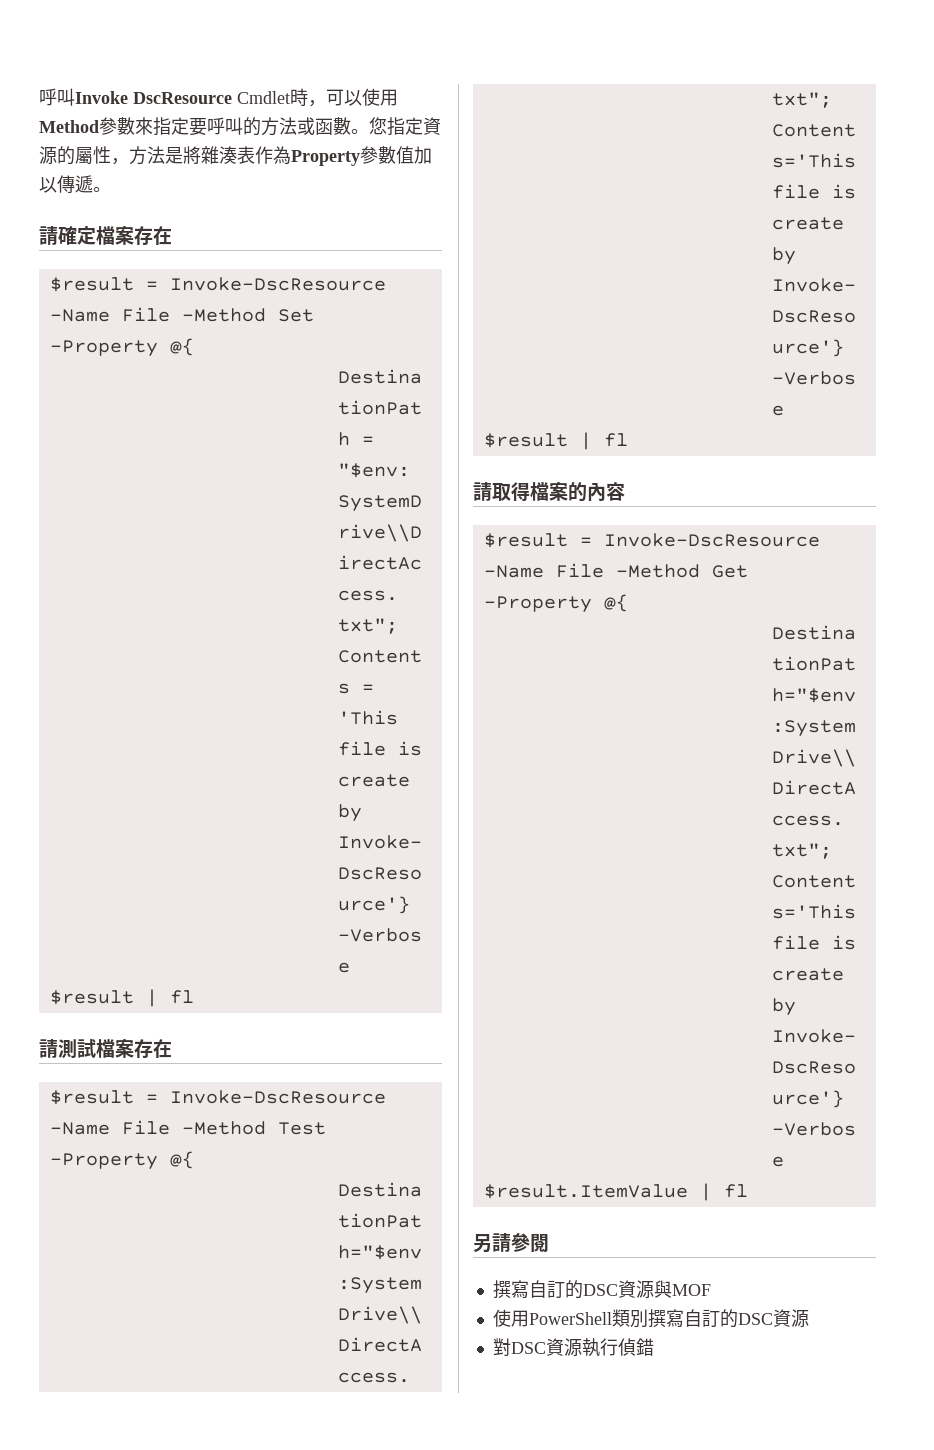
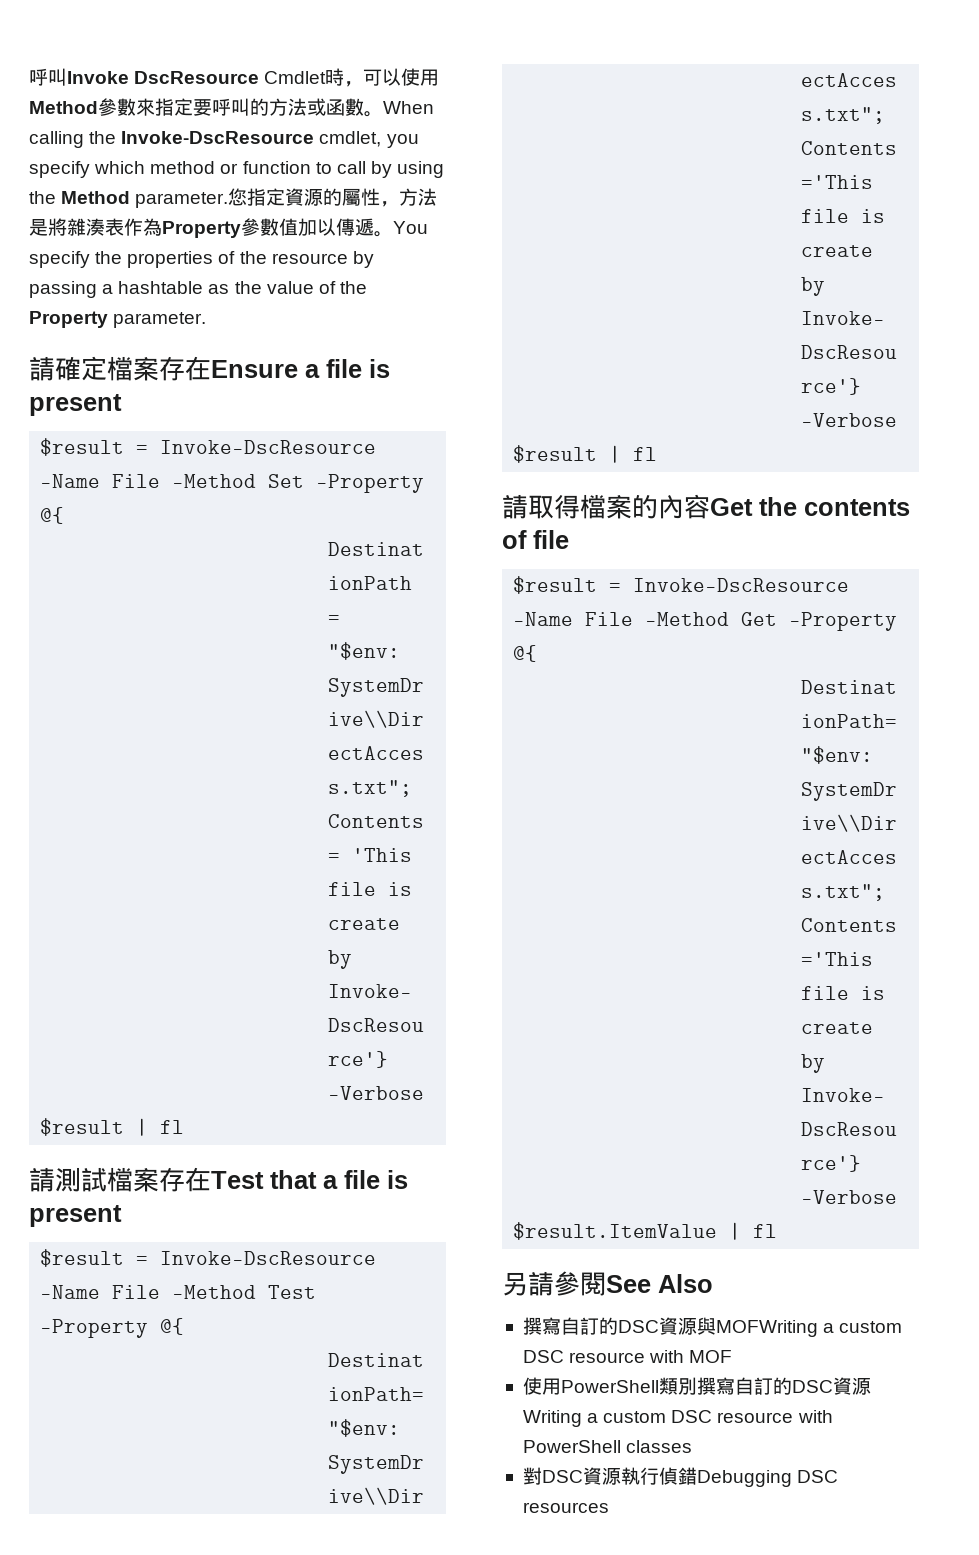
+ When calling the Invoke-DscResource cmdlet, you specify which method or function to call by using the Method parameter.
+ You specify the properties of the resource by passing a hashtable as the value of the Property parameter.
- 請確定檔案存在
+ 請確定檔案存在Ensure a file is present
- 請測試檔案存在
+ 請測試檔案存在Test that a file is present
- 請取得檔案的內容
+ 請取得檔案的內容Get the contents of file
- 另請參閱
+ 另請參閱See Also
- 撰寫自訂的DSC資源與MOF
+ 撰寫自訂的DSC資源與MOFWriting a custom DSC resource with MOF
- 使用PowerShell類別撰寫自訂的DSC資源
+ 使用PowerShell類別撰寫自訂的DSC資源Writing a custom DSC resource with PowerShell classes
- 對DSC資源執行偵錯
+ 對DSC資源執行偵錯Debugging DSC resources

